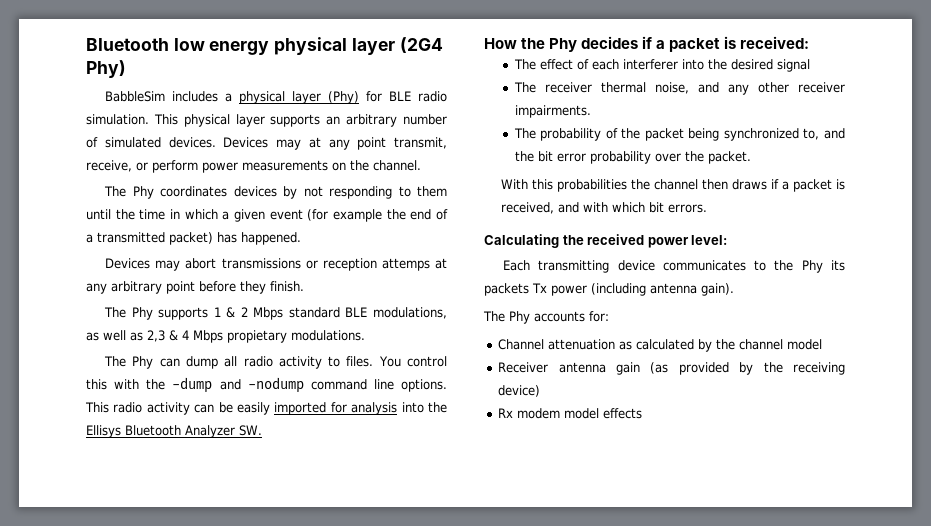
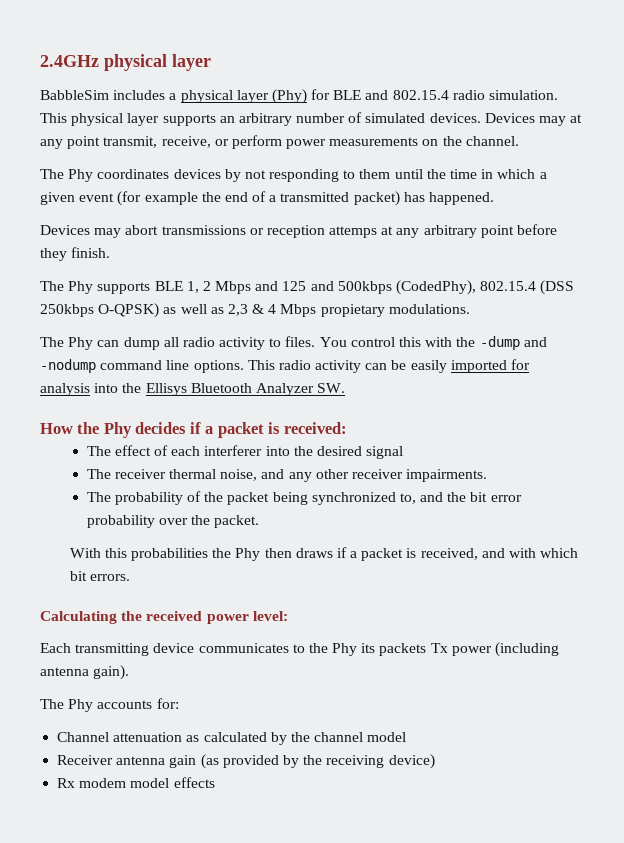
- Bluetooth low energy physical layer (2G4 Phy)
+ 2.4GHz physical layer
- BabbleSim includes a physical layer (Phy) for BLE radio simulation.
+ BabbleSim includes a physical layer (Phy) for BLE and 802.15.4 radio simulation.
- The Phy supports 1 & 2 Mbps standard BLE modulations, as well as 2,3 & 4 Mbps propietary modulations.
+ The Phy supports BLE 1, 2 Mbps and 125 and 500kbps (CodedPhy), 802.15.4 (DSS 250kbps O-QPSK) as well as 2,3 & 4 Mbps propietary modulations.
- With this probabilities the channel then draws if a packet is received, and with which bit errors.
+ With this probabilities the Phy then draws if a packet is received, and with which bit errors.

